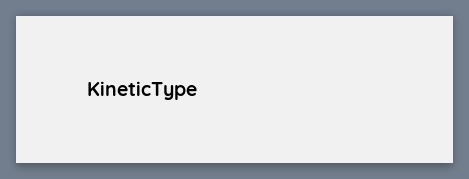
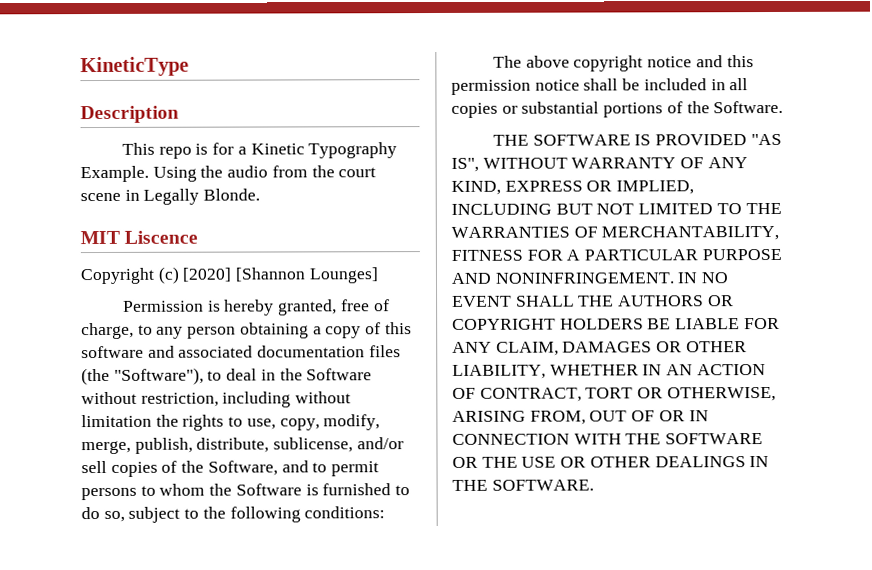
+ Description
+ This repo is for a Kinetic Typography Example. Using the audio from the court scene in Legally Blonde.
+ MIT Liscence
+ Copyright (c) [2020] [Shannon Lounges]
+ Permission is hereby granted, free of charge, to any person obtaining a copy of this software and associated documentation files (the "Software"), to deal in the Software without restriction, including without limitation the rights to use, copy, modify, merge, publish, distribute, sublicense, and/or sell copies of the Software, and to permit persons to whom the Software is furnished to do so, subject to the following conditions:
+ The above copyright notice and this permission notice shall be included in all copies or substantial portions of the Software.
+ THE SOFTWARE IS PROVIDED "AS IS", WITHOUT WARRANTY OF ANY KIND, EXPRESS OR IMPLIED, INCLUDING BUT NOT LIMITED TO THE WARRANTIES OF MERCHANTABILITY, FITNESS FOR A PARTICULAR PURPOSE AND NONINFRINGEMENT. IN NO EVENT SHALL THE AUTHORS OR COPYRIGHT HOLDERS BE LIABLE FOR ANY CLAIM, DAMAGES OR OTHER LIABILITY, WHETHER IN AN ACTION OF CONTRACT, TORT OR OTHERWISE, ARISING FROM, OUT OF OR IN CONNECTION WITH THE SOFTWARE OR THE USE OR OTHER DEALINGS IN THE SOFTWARE.

